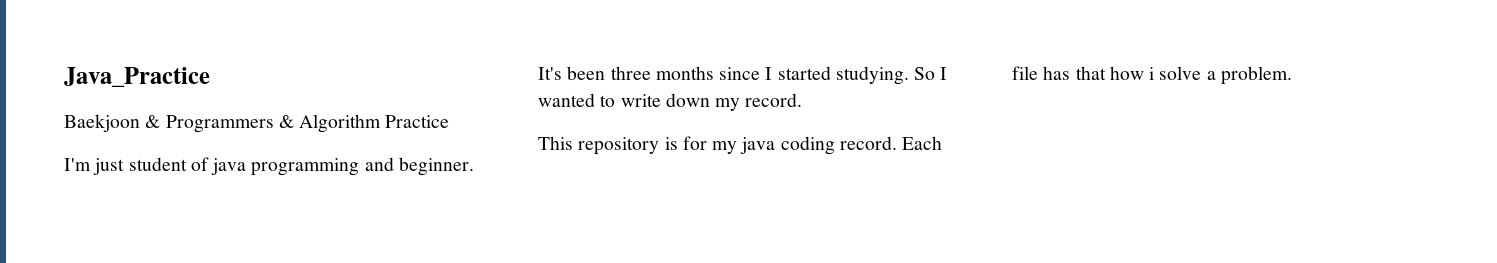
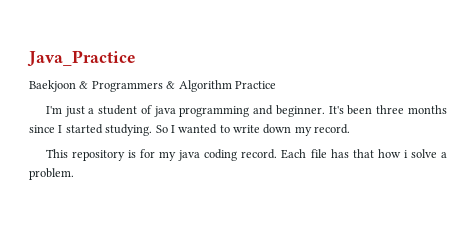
- I'm just student of java programming and beginner.
+ I'm just a student of java programming and beginner.

